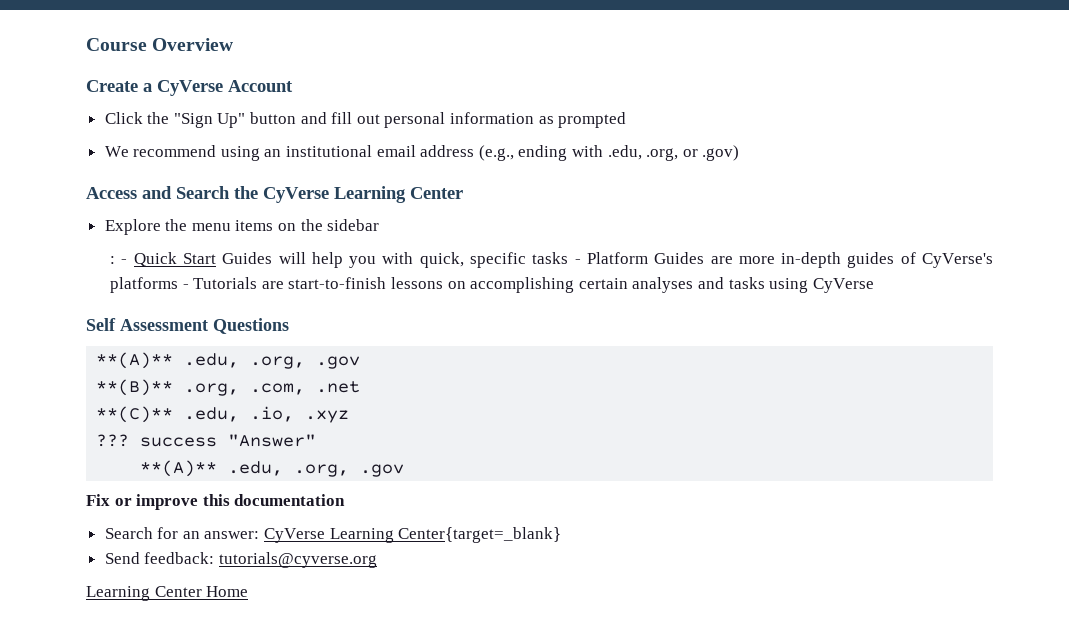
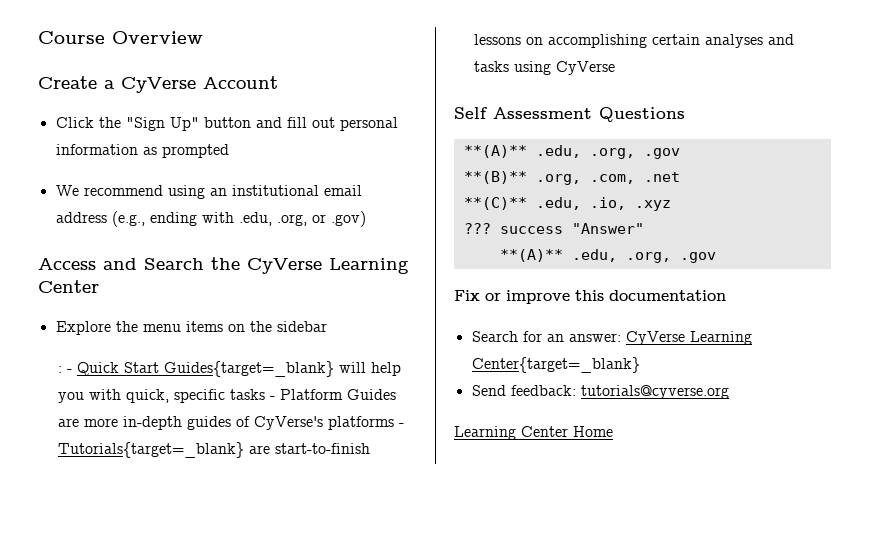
- : - Quick Start Guides will help you with quick, specific tasks - Platform Guides are more in-depth guides of CyVerse's platforms - Tutorials are start-to-finish lessons on accomplishing certain analyses and tasks using CyVerse
+ : - Quick Start Guides{target=_blank} will help you with quick, specific tasks - Platform Guides are more in-depth guides of CyVerse's platforms - Tutorials{target=_blank} are start-to-finish lessons on accomplishing certain analyses and tasks using CyVerse

